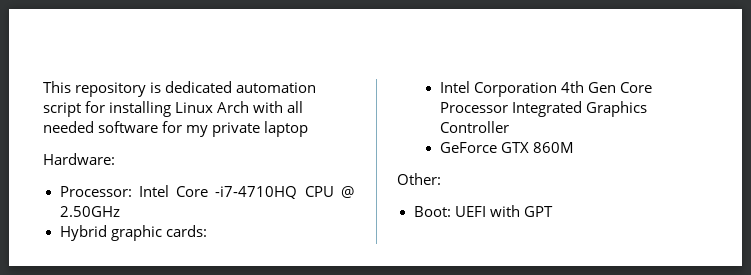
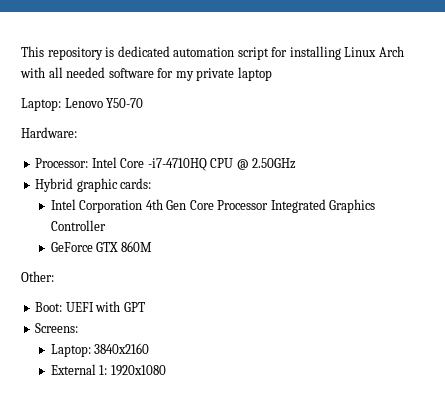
+ Laptop: Lenovo Y50-70
+ Screens:
+ Laptop: 3840x2160
+ External 1: 1920x1080

